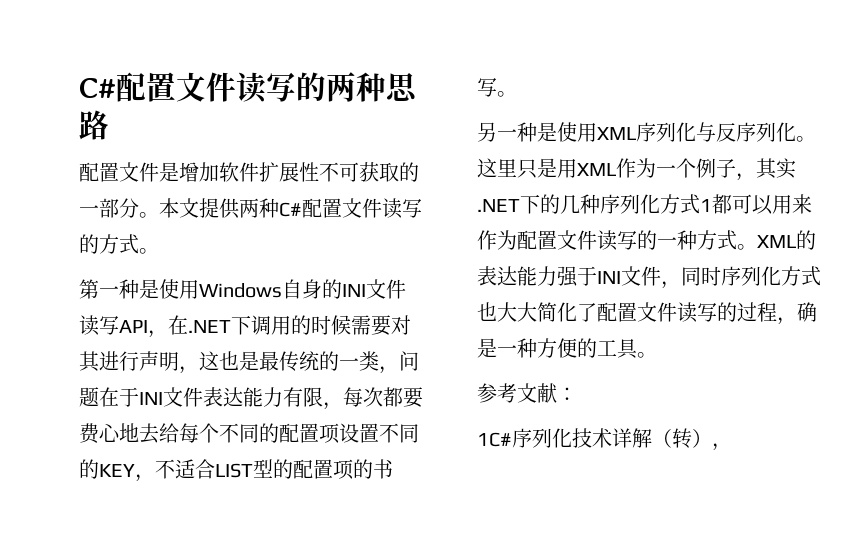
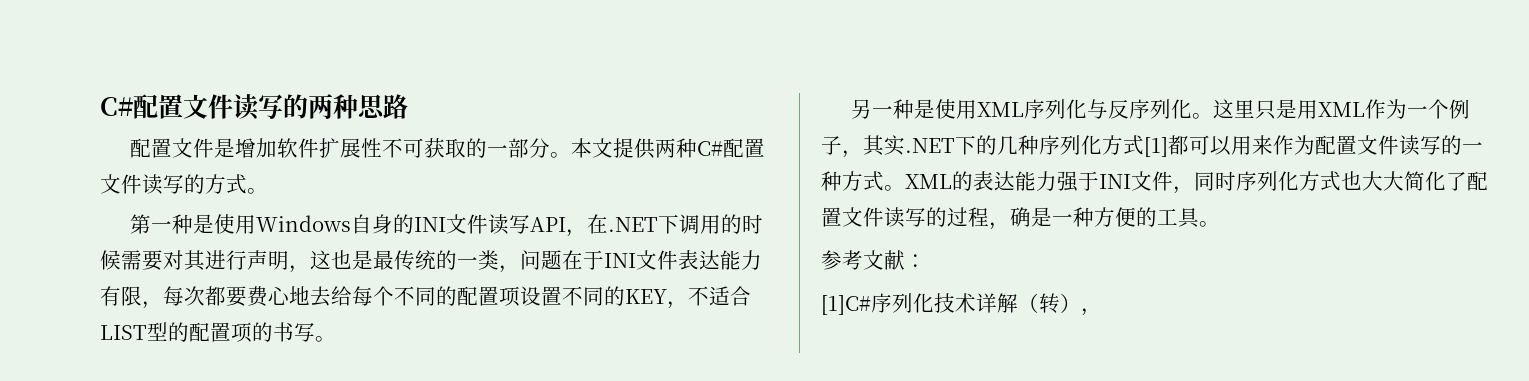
- 这里只是用XML作为一个例子，其实.NET下的几种序列化方式1都可以用来作为配置文件读写的一种方式。
+ 这里只是用XML作为一个例子，其实.NET下的几种序列化方式[1]都可以用来作为配置文件读写的一种方式。
- 1C#序列化技术详解（转），
+ [1]C#序列化技术详解（转），

